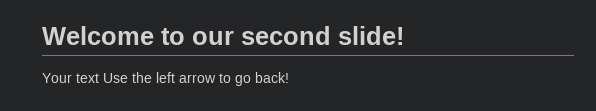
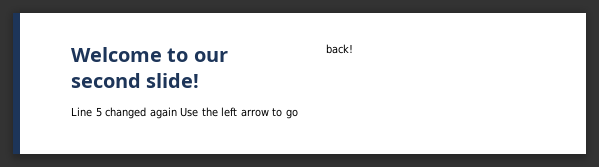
- Your text Use the left arrow to go back!
+ Line 5 changed again Use the left arrow to go back!

